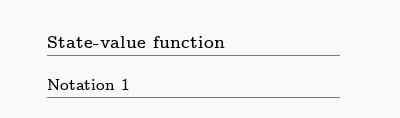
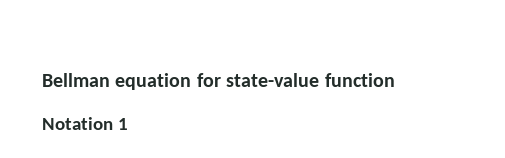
- State-value function
+ Bellman equation for state-value function

